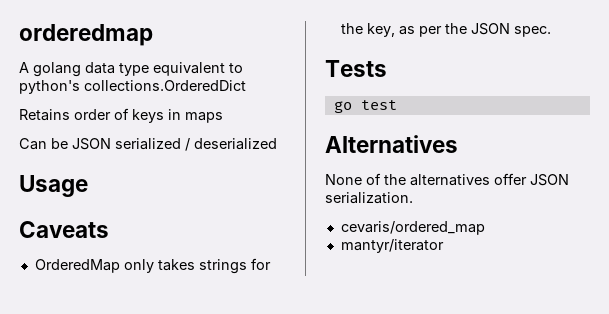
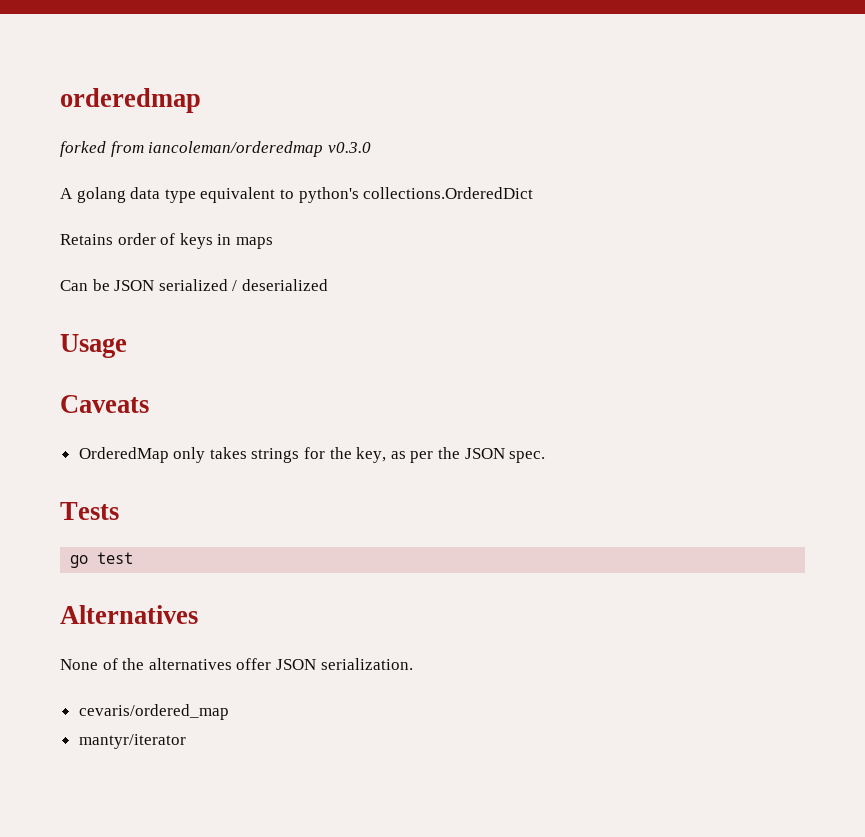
+ forked from iancoleman/orderedmap v0.3.0

